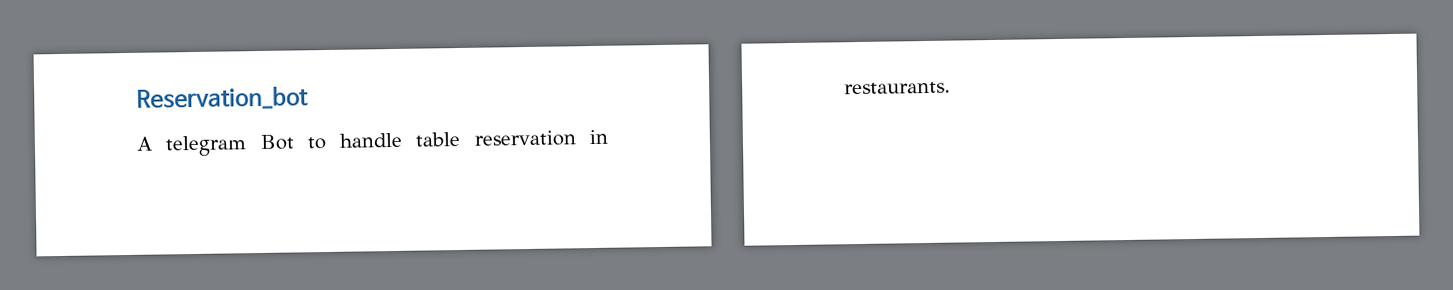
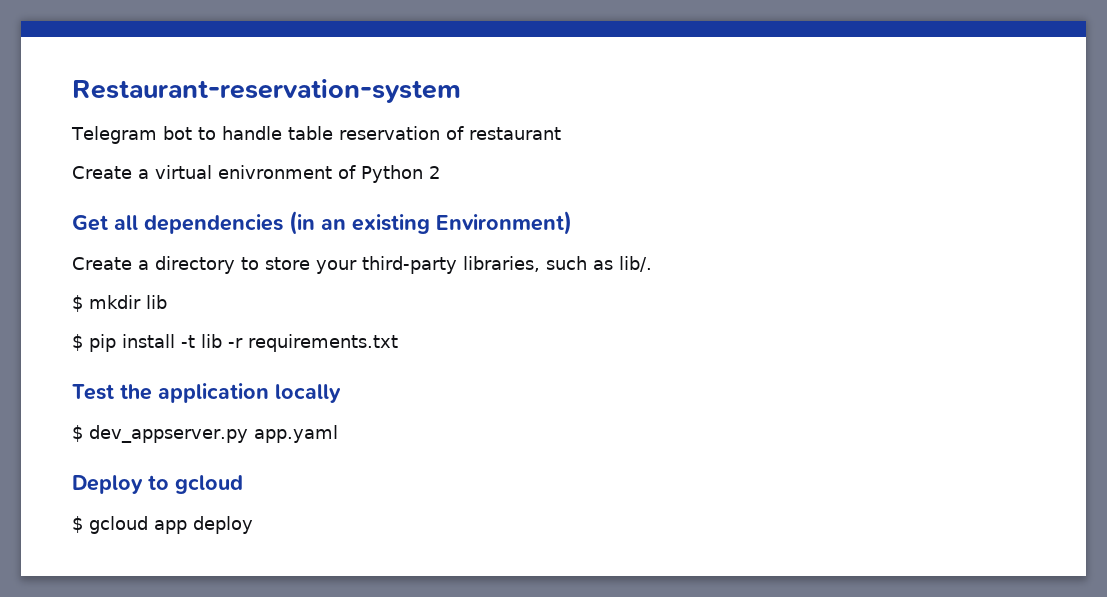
- Reservation_bot
- A telegram Bot to handle table reservation in restaurants.
+ Restaurant-reservation-system
+ Telegram bot to handle table reservation of restaurant
+ Create a virtual enivronment of Python 2
+ Get all dependencies (in an existing Environment)
+ Create a directory to store your third-party libraries, such as lib/.
+ $ mkdir lib
+ $ pip install -t lib -r requirements.txt
+ Test the application locally
+ $ dev_appserver.py app.yaml
+ Deploy to gcloud
+ $ gcloud app deploy

